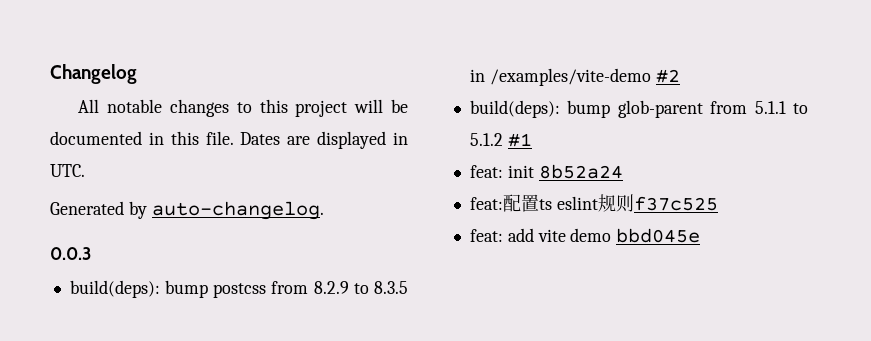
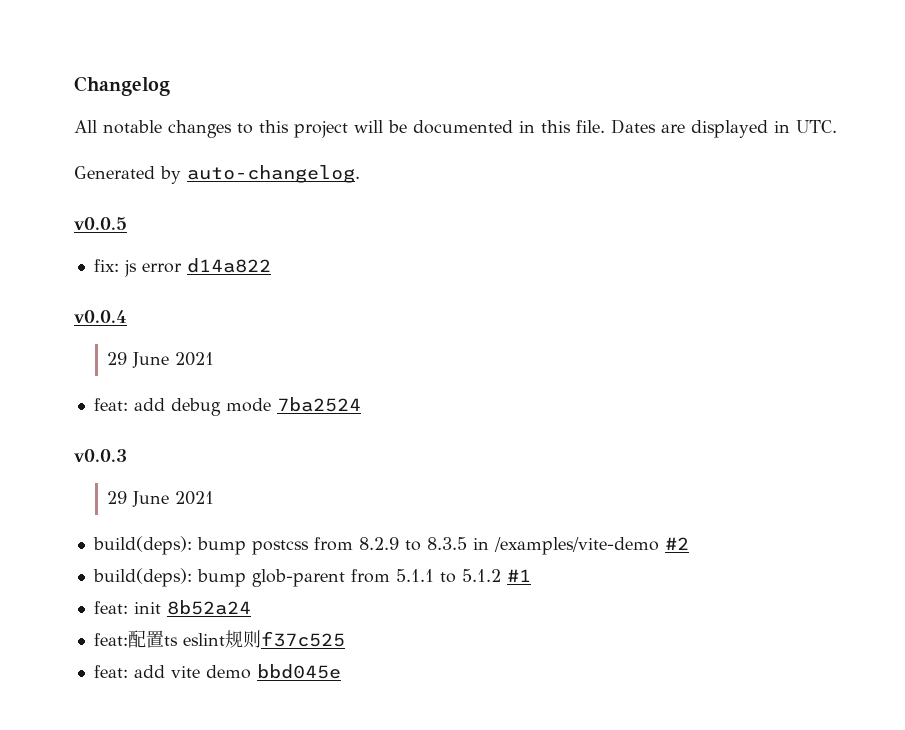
- 0.0.3
+ v0.0.5
+ fix: js error d14a822
+ v0.0.4
+ 29 June 2021
+ feat: add debug mode 7ba2524
+ v0.0.3
+ 29 June 2021

